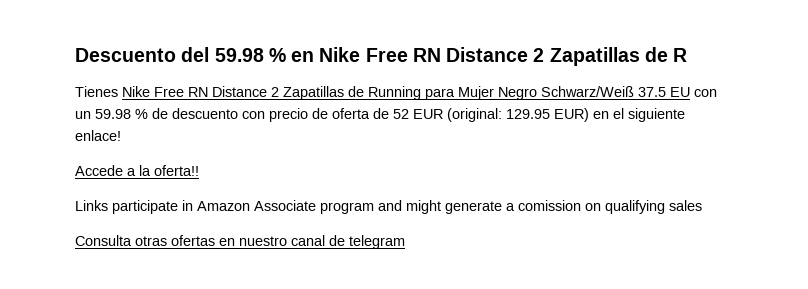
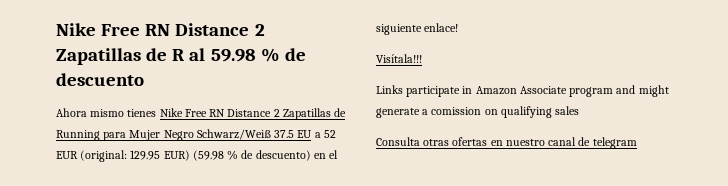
- Descuento del 59.98 % en Nike Free RN Distance 2 Zapatillas de R
- Tienes Nike Free RN Distance 2 Zapatillas de Running para Mujer Negro Schwarz/Weiß 37.5 EU con un 59.98 % de descuento con precio de oferta de 52 EUR (original: 129.95 EUR) en el siguiente enlace!
+ Nike Free RN Distance 2 Zapatillas de R al 59.98 % de descuento
+ Ahora mismo tienes Nike Free RN Distance 2 Zapatillas de Running para Mujer Negro Schwarz/Weiß 37.5 EU a 52 EUR (original: 129.95 EUR) (59.98 % de descuento) en el siguiente enlace!
- Accede a la oferta!!
+ Visítala!!!

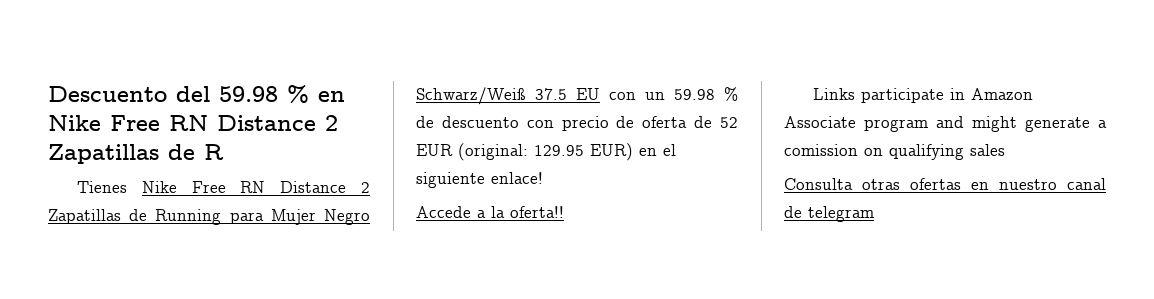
- Nike Free RN Distance 2 Zapatillas de R al 59.98 % de descuento
- Ahora mismo tienes Nike Free RN Distance 2 Zapatillas de Running para Mujer Negro Schwarz/Weiß 37.5 EU a 52 EUR (original: 129.95 EUR) (59.98 % de descuento) en el siguiente enlace!
+ Descuento del 59.98 % en Nike Free RN Distance 2 Zapatillas de R
+ Tienes Nike Free RN Distance 2 Zapatillas de Running para Mujer Negro Schwarz/Weiß 37.5 EU con un 59.98 % de descuento con precio de oferta de 52 EUR (original: 129.95 EUR) en el siguiente enlace!
- Visítala!!!
+ Accede a la oferta!!

